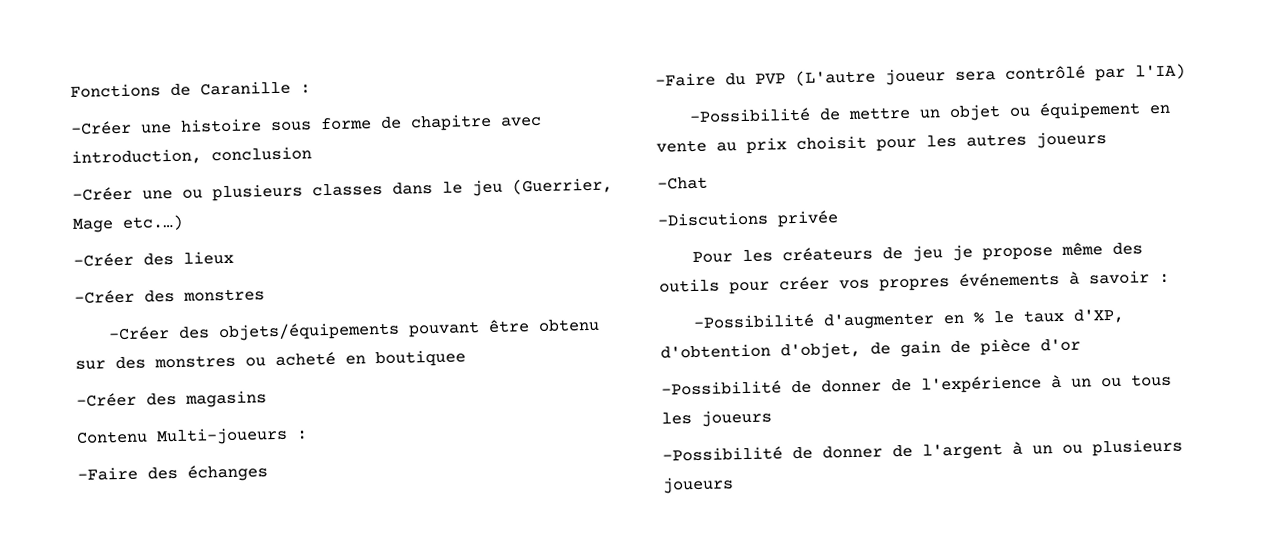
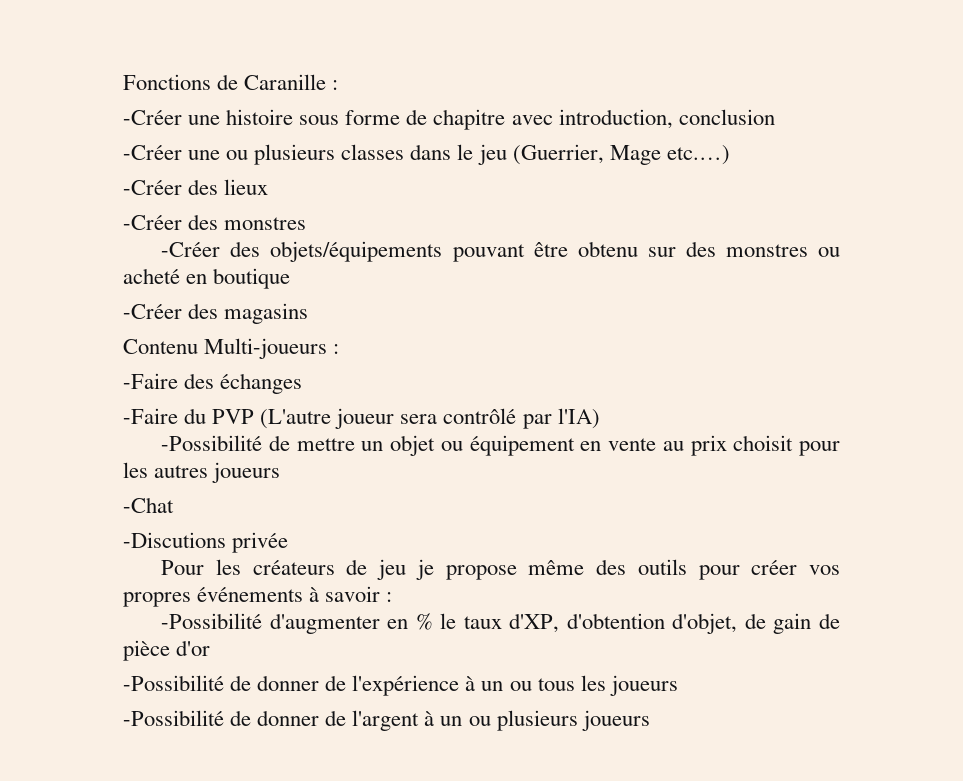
- -Créer des objets/équipements pouvant être obtenu sur des monstres ou acheté en boutiquee
+ -Créer des objets/équipements pouvant être obtenu sur des monstres ou acheté en boutique

